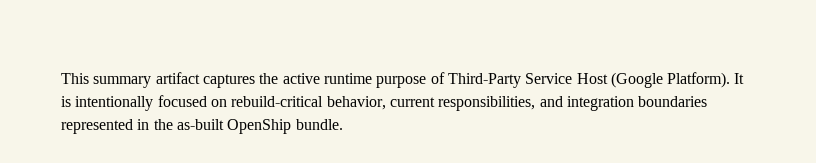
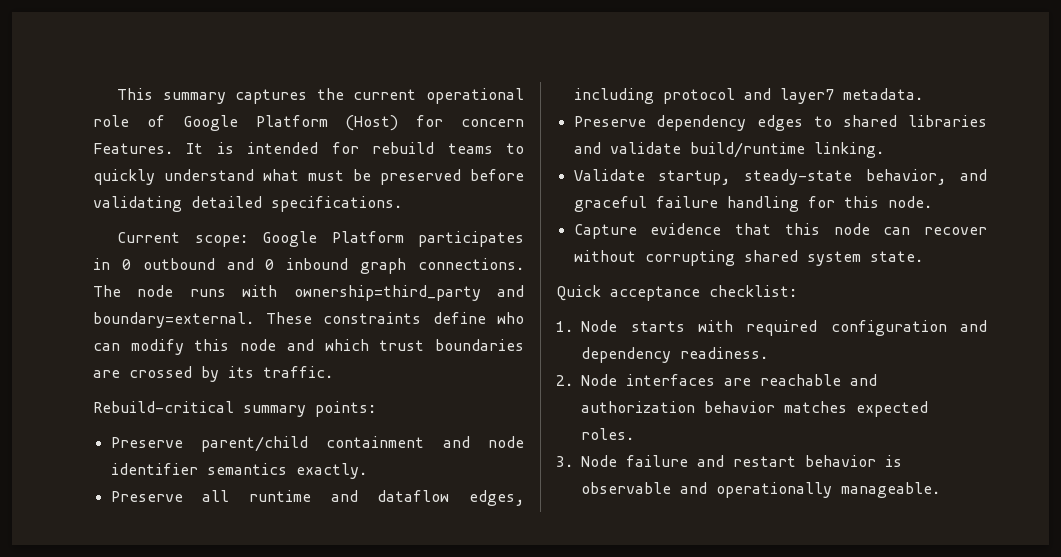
- This summary artifact captures the active runtime purpose of Third-Party Service Host (Google Platform). It is intentionally focused on rebuild-critical behavior, current responsibilities, and integration boundaries represented in the as-built OpenShip bundle.
+ This summary captures the current operational role of Google Platform (Host) for concern Features. It is intended for rebuild teams to quickly understand what must be preserved before validating detailed specifications.
+ Current scope: Google Platform participates in 0 outbound and 0 inbound graph connections. The node runs with ownership=third_party and boundary=external. These constraints define who can modify this node and which trust boundaries are crossed by its traffic.
+ Rebuild-critical summary points:
+ Preserve parent/child containment and node identifier semantics exactly.
+ Preserve all runtime and dataflow edges, including protocol and layer7 metadata.
+ Preserve dependency edges to shared libraries and validate build/runtime linking.
+ Validate startup, steady-state behavior, and graceful failure handling for this node.
+ Capture evidence that this node can recover without corrupting shared system state.
+ Quick acceptance checklist:
+ 1. Node starts with required configuration and dependency readiness.
+ 2. Node interfaces are reachable and authorization behavior matches expected roles.
+ 3. Node failure and restart behavior is observable and operationally manageable.

